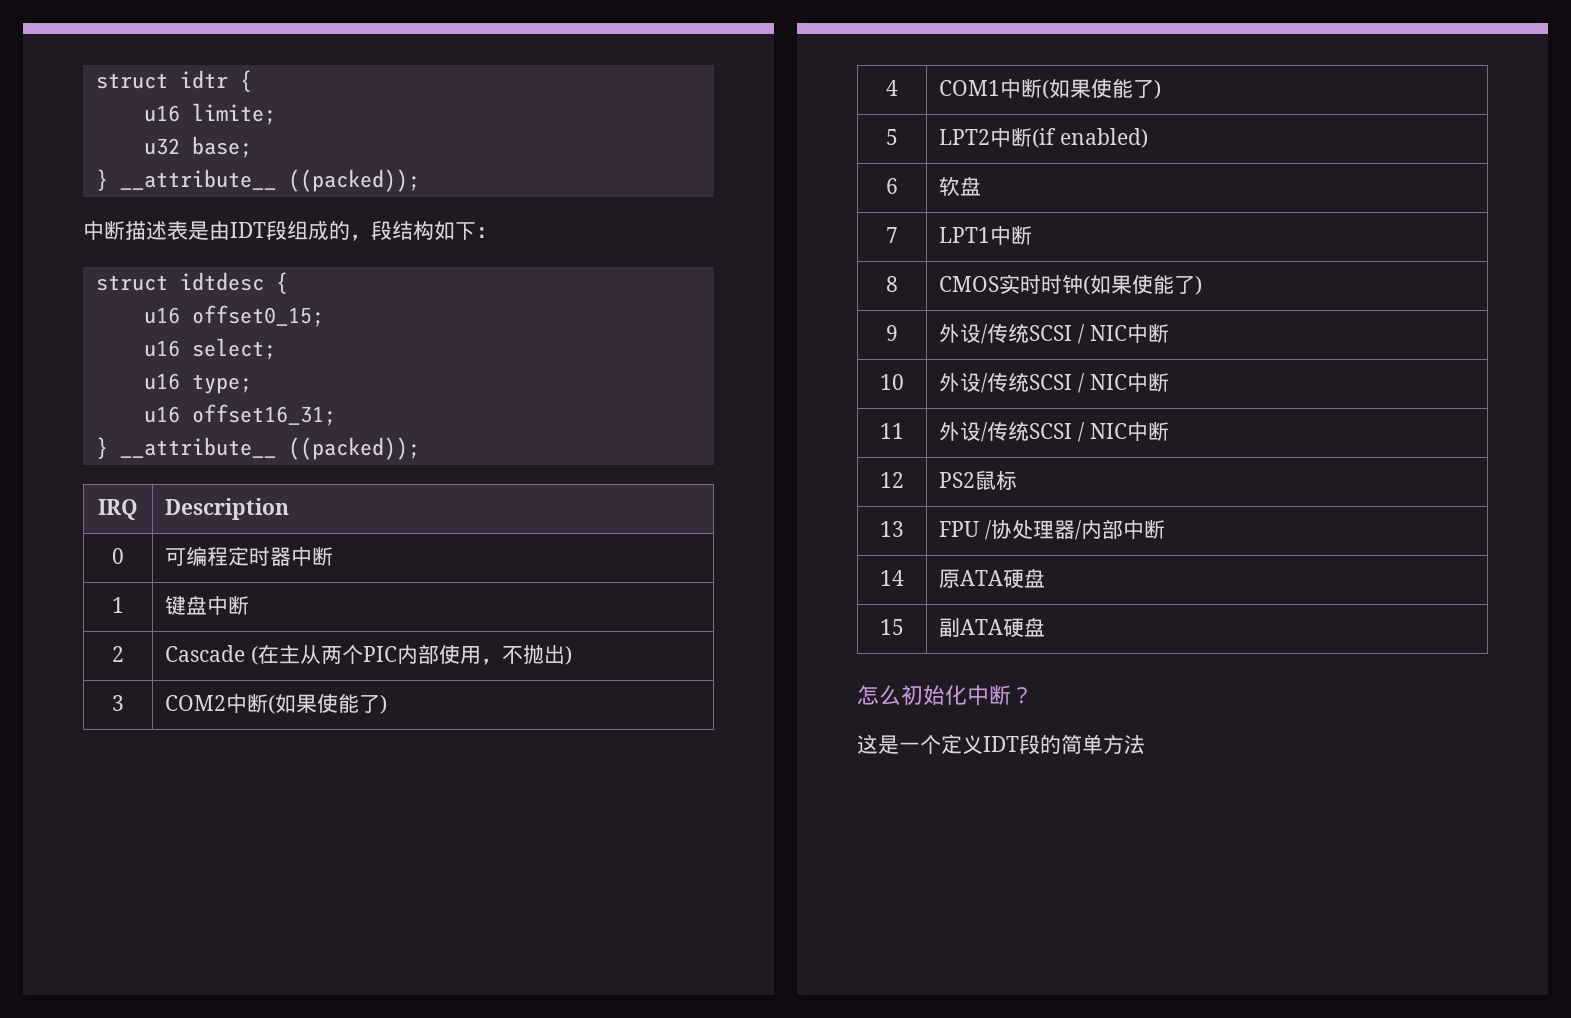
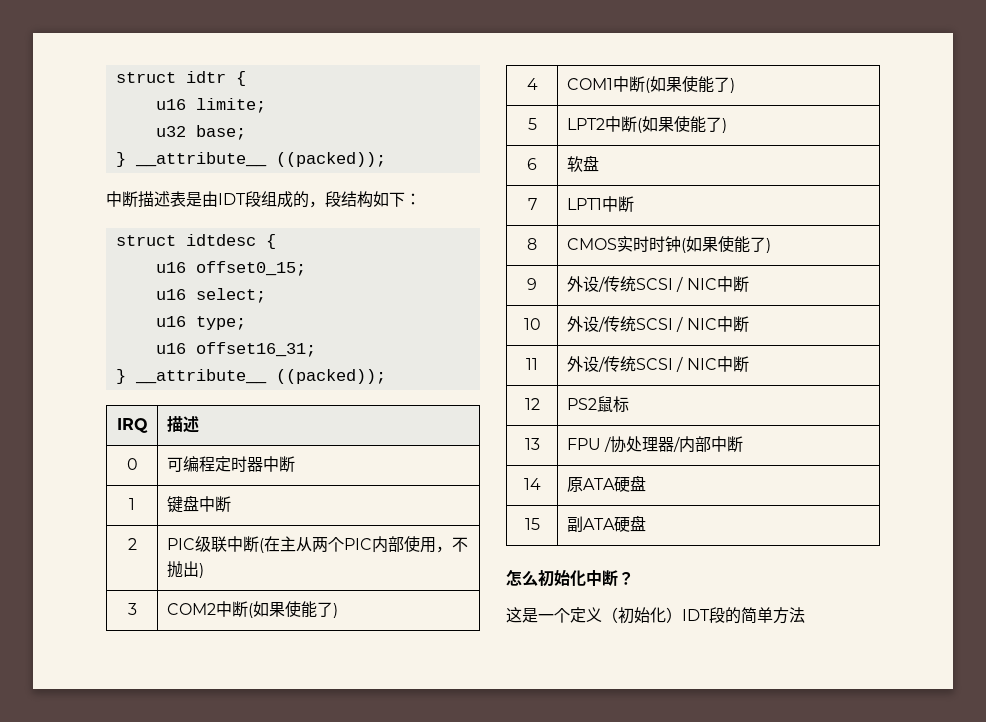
- IRQ | Description
+ IRQ | 描述
- 2 | Cascade (在主从两个PIC内部使用，不抛出)
+ 2 | PIC级联中断(在主从两个PIC内部使用，不抛出)
- 5 | LPT2中断(if enabled)
+ 5 | LPT2中断(如果使能了)
- 这是一个定义IDT段的简单方法
+ 这是一个定义（初始化）IDT段的简单方法

